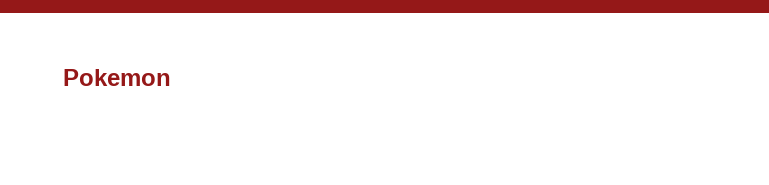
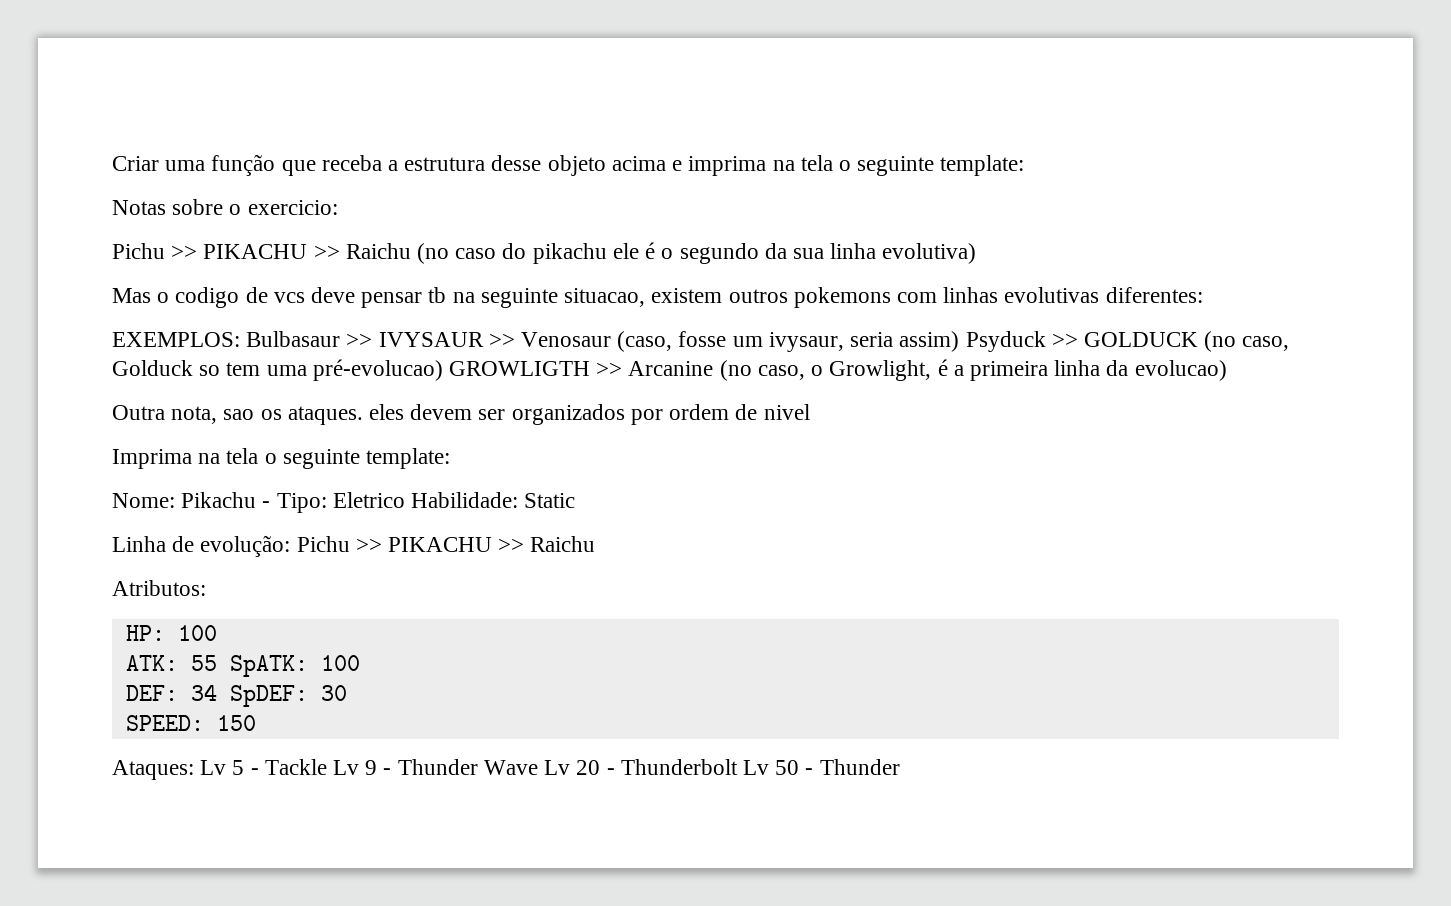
- Pokemon
+ Criar uma função que receba a estrutura desse objeto acima e imprima na tela o seguinte template:
+ Notas sobre o exercicio:
+ Pichu >> PIKACHU >> Raichu (no caso do pikachu ele é o segundo da sua linha evolutiva)
+ Mas o codigo de vcs deve pensar tb na seguinte situacao, existem outros pokemons com linhas evolutivas diferentes:
+ EXEMPLOS: Bulbasaur >> IVYSAUR >> Venosaur (caso, fosse um ivysaur, seria assim) Psyduck >> GOLDUCK (no caso, Golduck so tem uma pré-evolucao) GROWLIGTH >> Arcanine (no caso, o Growlight, é a primeira linha da evolucao)
+ Outra nota, sao os ataques. eles devem ser organizados por ordem de nivel
+ Imprima na tela o seguinte template:
+ Nome: Pikachu - Tipo: Eletrico Habilidade: Static
+ Linha de evolução: Pichu >> PIKACHU >> Raichu
+ Atributos:
+ HP: 100
+ ATK: 55 SpATK: 100
+ DEF: 34 SpDEF: 30
+ SPEED: 150
+ Ataques: Lv 5 - Tackle Lv 9 - Thunder Wave Lv 20 - Thunderbolt Lv 50 - Thunder

